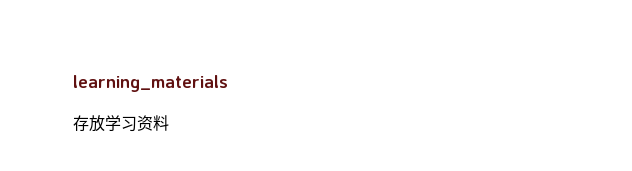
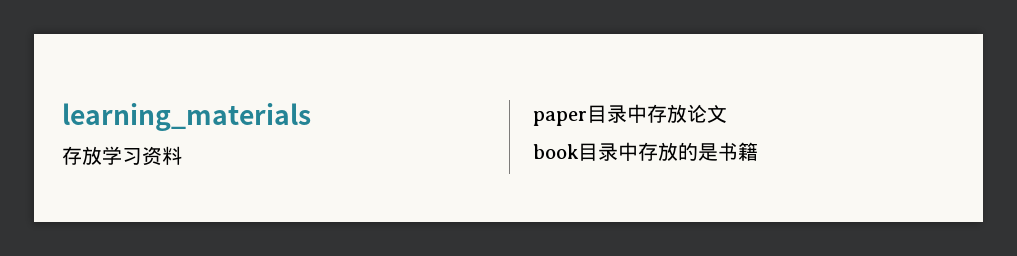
+ paper目录中存放论文
+ book目录中存放的是书籍

